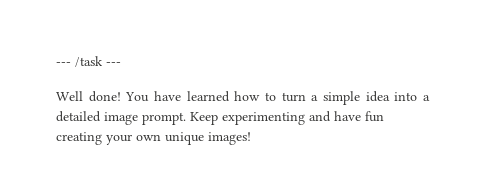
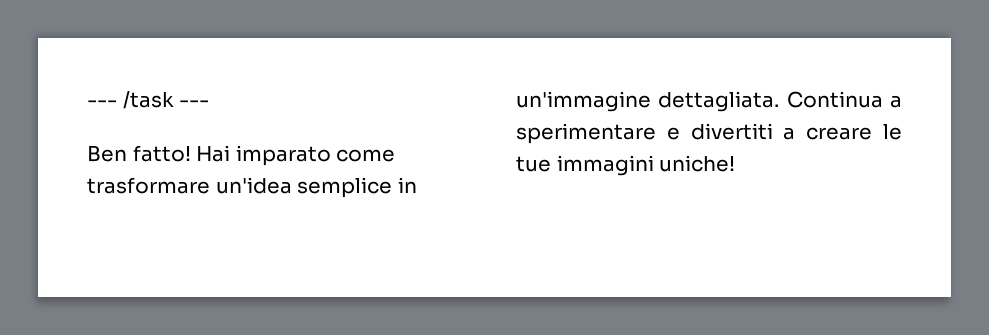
- Well done! You have learned how to turn a simple idea into a detailed image prompt. Keep experimenting and have fun creating your own unique images!
+ Ben fatto! Hai imparato come trasformare un'idea semplice in un'immagine dettagliata. Continua a sperimentare e divertiti a creare le tue immagini uniche!

